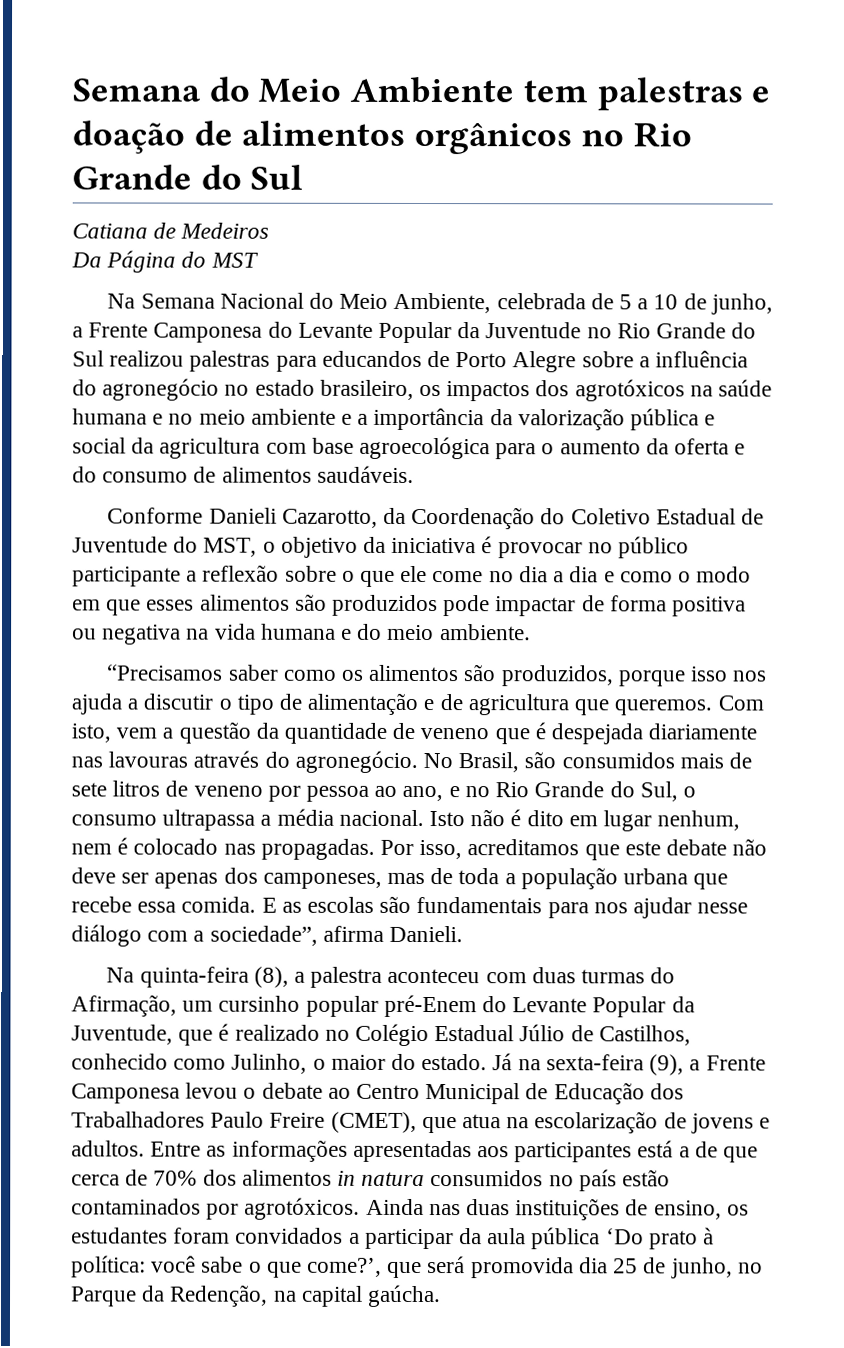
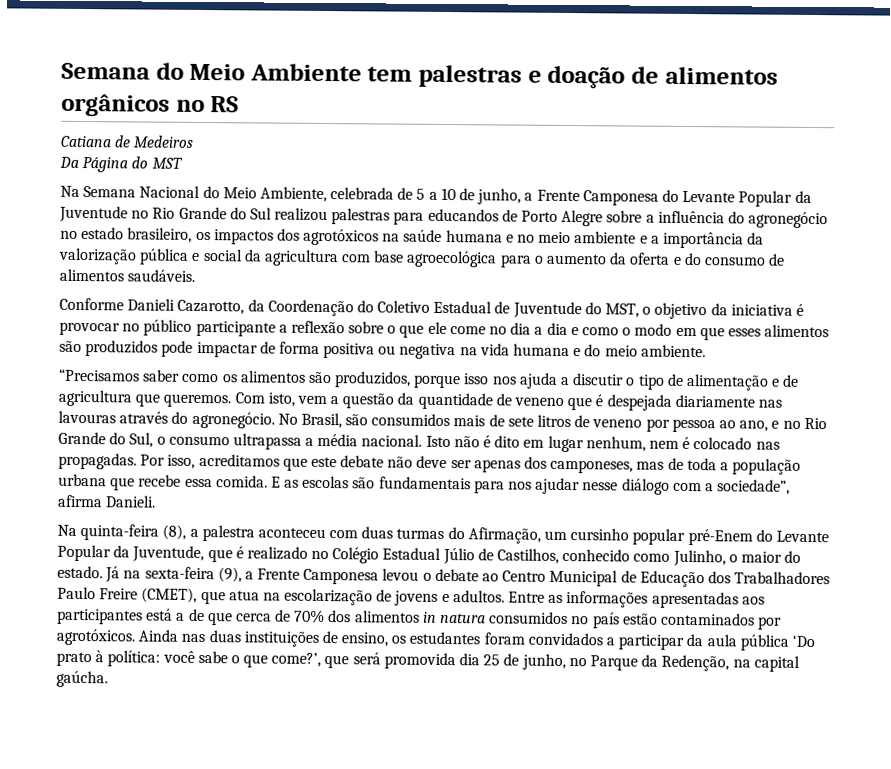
- Semana do Meio Ambiente tem palestras e doação de alimentos orgânicos no Rio Grande do Sul
+ Semana do Meio Ambiente tem palestras e doação de alimentos orgânicos no RS

